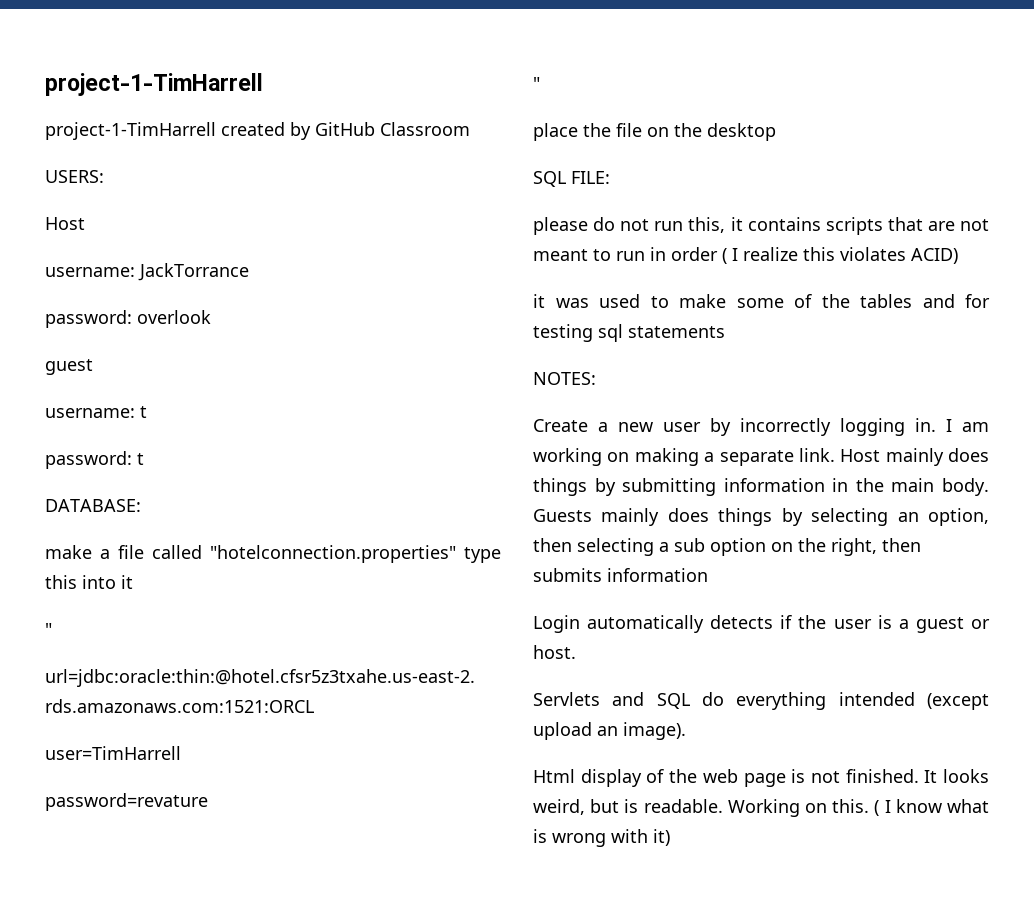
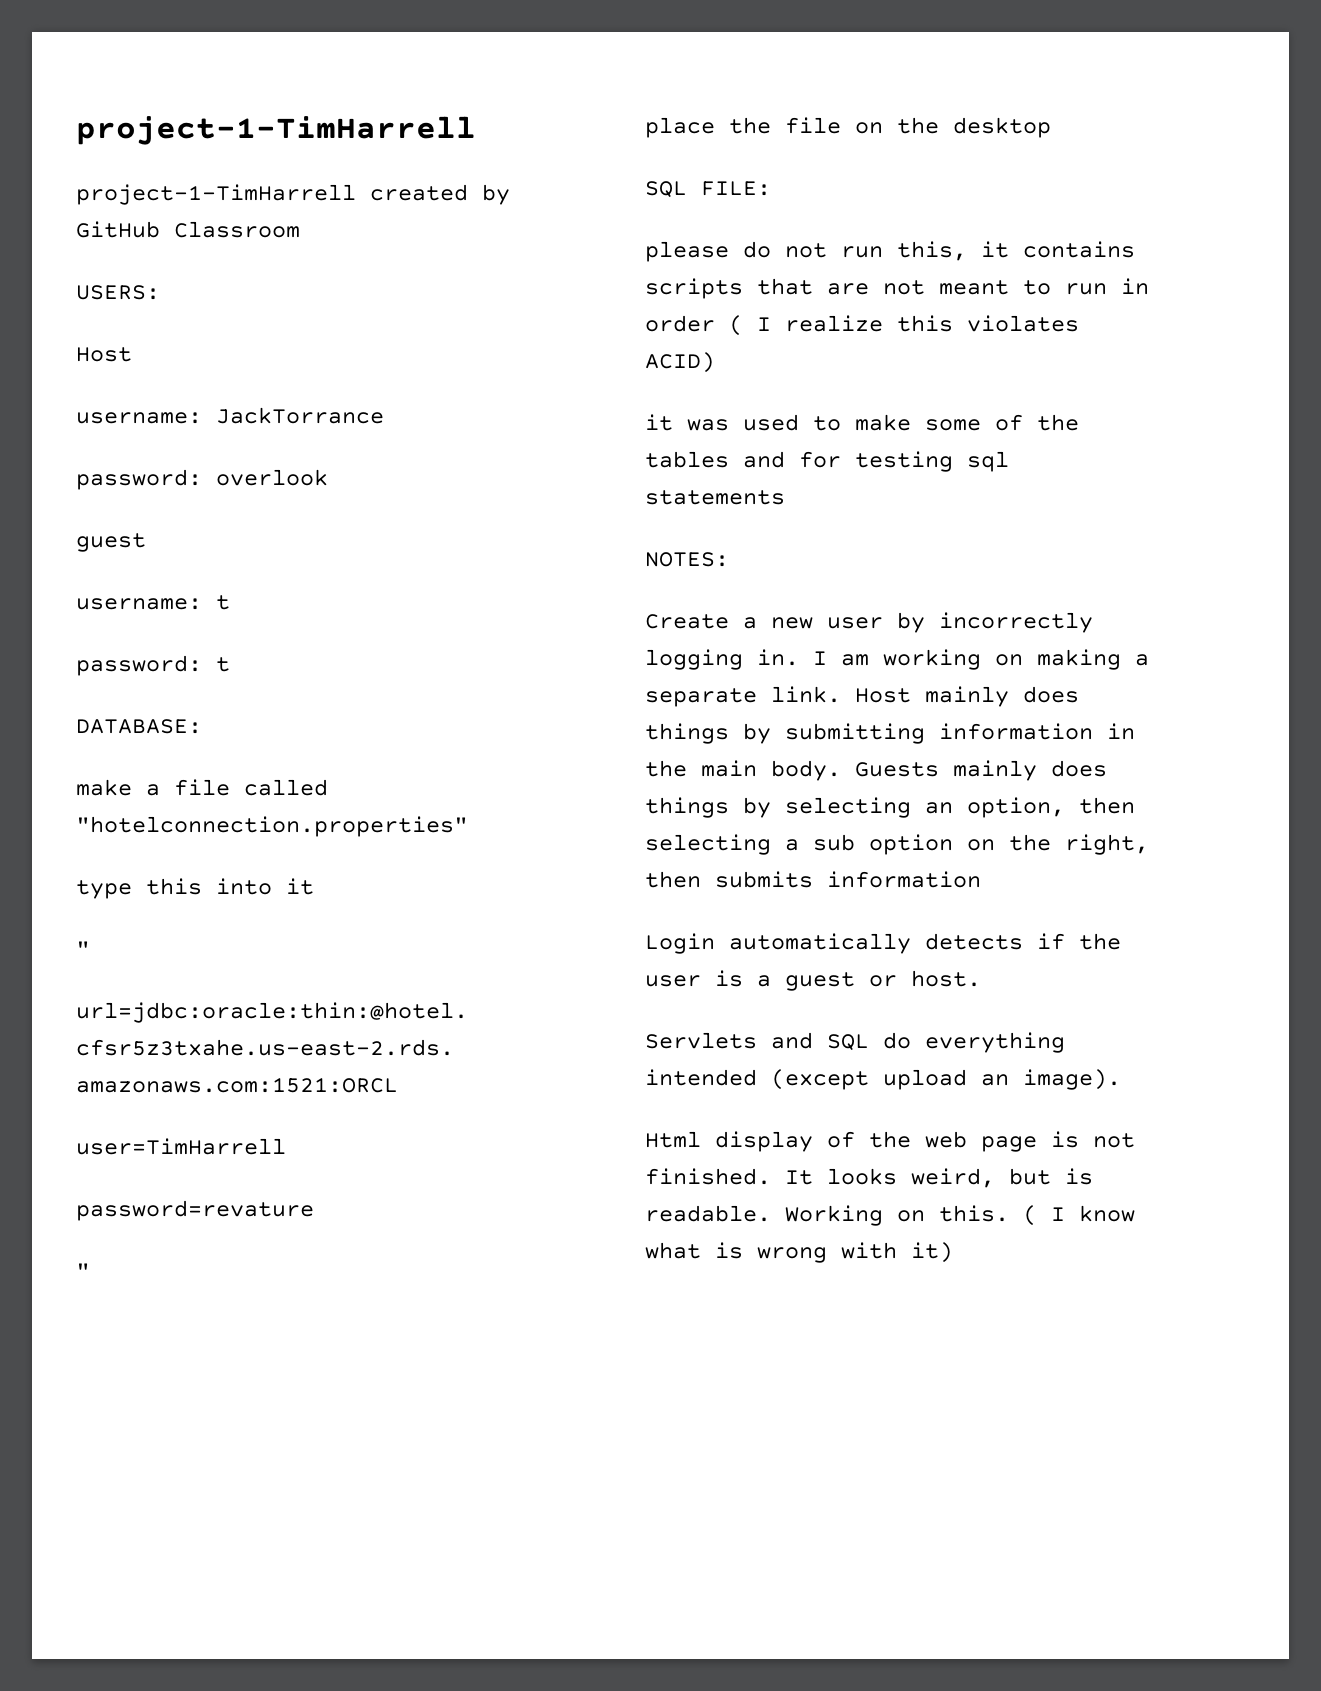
- make a file called "hotelconnection.properties" type this into it
+ make a file called "hotelconnection.properties"
+ type this into it

